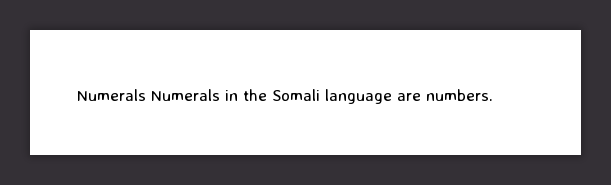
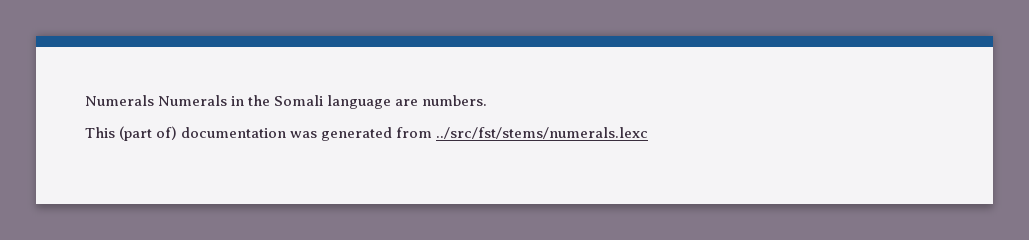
+ This (part of) documentation was generated from ../src/fst/stems/numerals.lexc

